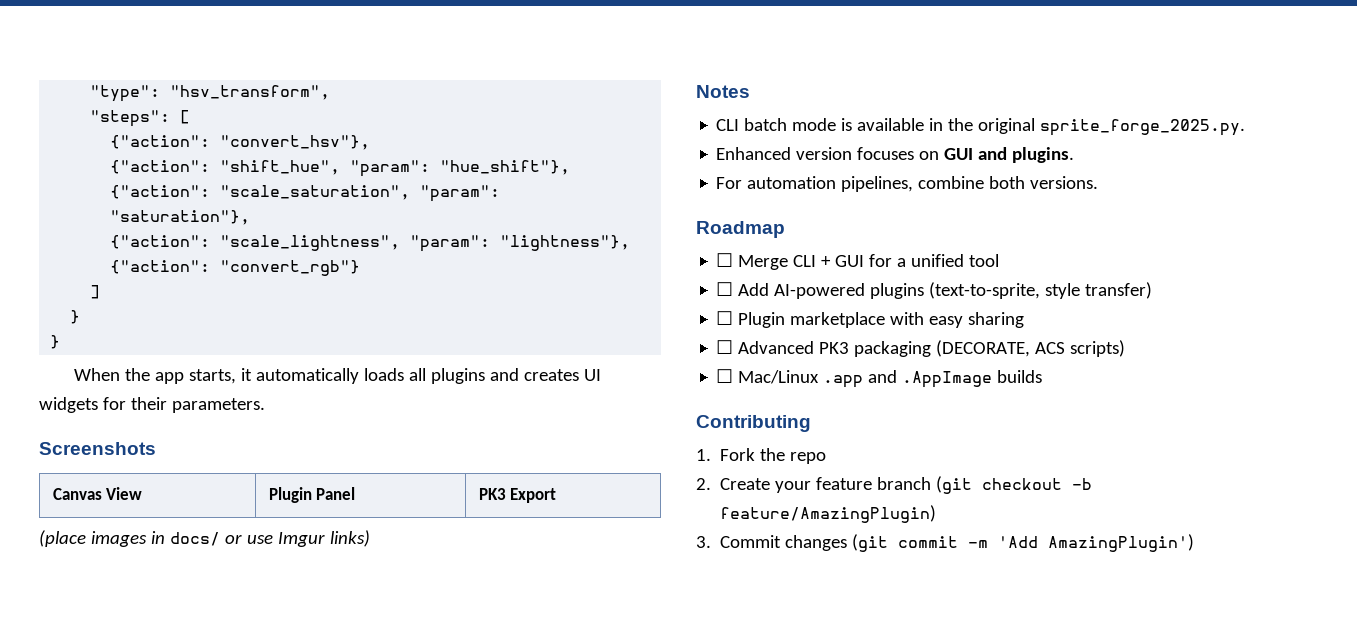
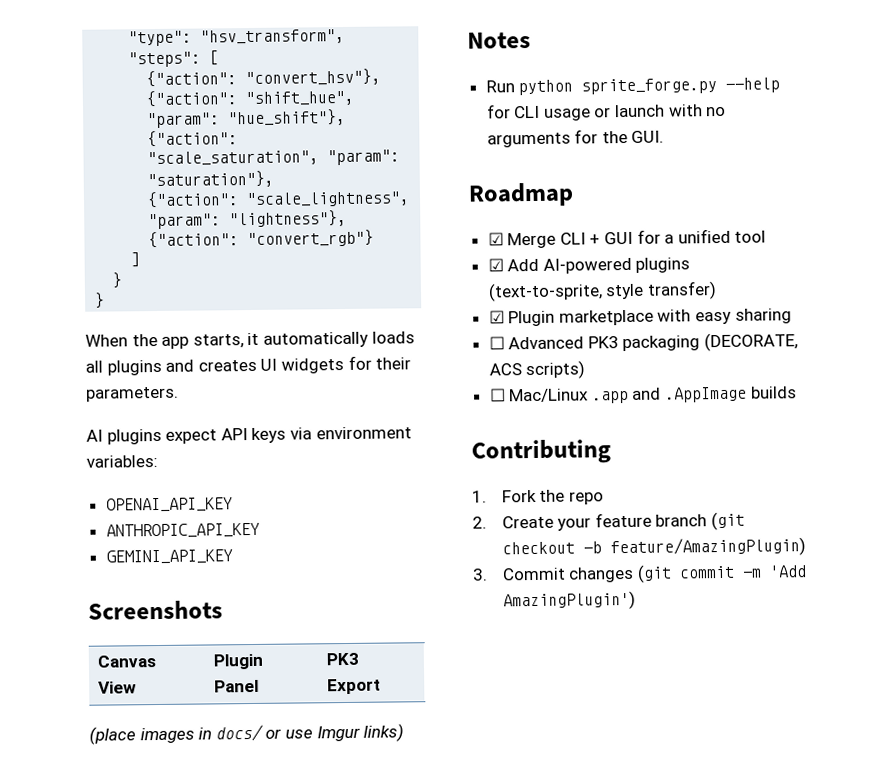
+ AI plugins expect API keys via environment variables:
+ OPENAI_API_KEY
+ ANTHROPIC_API_KEY
+ GEMINI_API_KEY
- CLI batch mode is available in the original sprite_forge_2025.py.
- Enhanced version focuses on GUI and plugins.
- For automation pipelines, combine both versions.
+ Run python sprite_forge.py --help for CLI usage or launch with no arguments for the GUI.
- ☐ Merge CLI + GUI for a unified tool
+ ☑ Merge CLI + GUI for a unified tool
- ☐ Add AI-powered plugins (text-to-sprite, style transfer)
+ ☑ Add AI-powered plugins (text-to-sprite, style transfer)
- ☐ Plugin marketplace with easy sharing
+ ☑ Plugin marketplace with easy sharing

